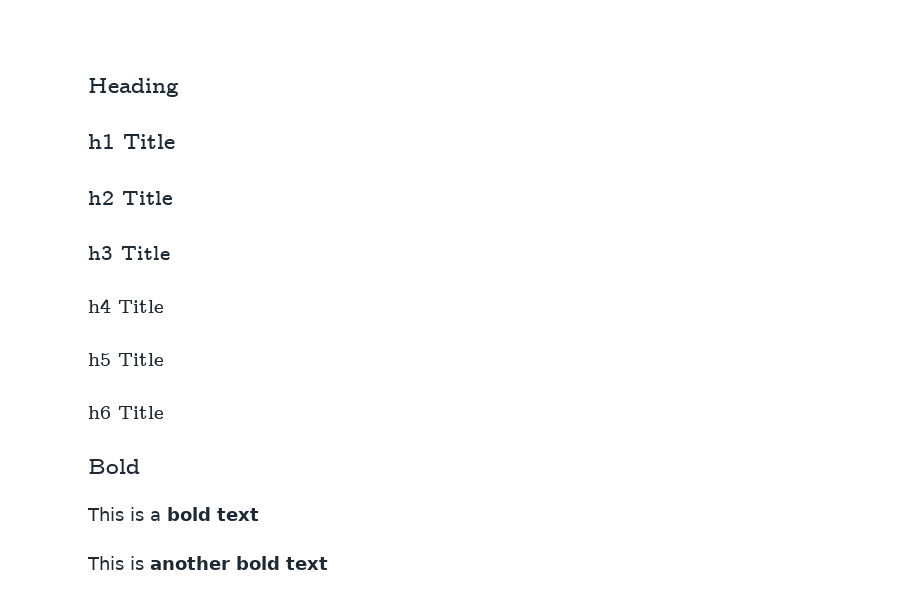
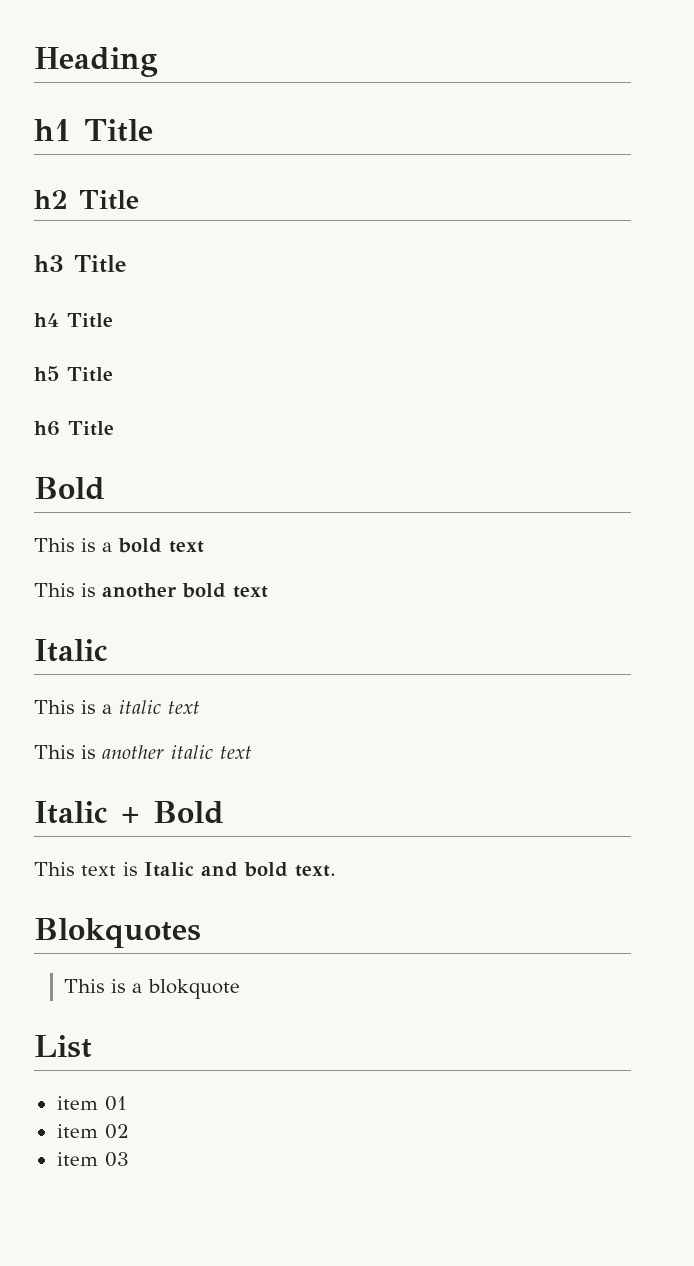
  This is another bold text
+ Italic
+ This is a italic text
+ This is another italic text
+ Italic + Bold
+ This text is Italic and bold text.
+ Blokquotes
+ This is a blokquote
+ List
+ item 01
+ item 02
+ item 03

